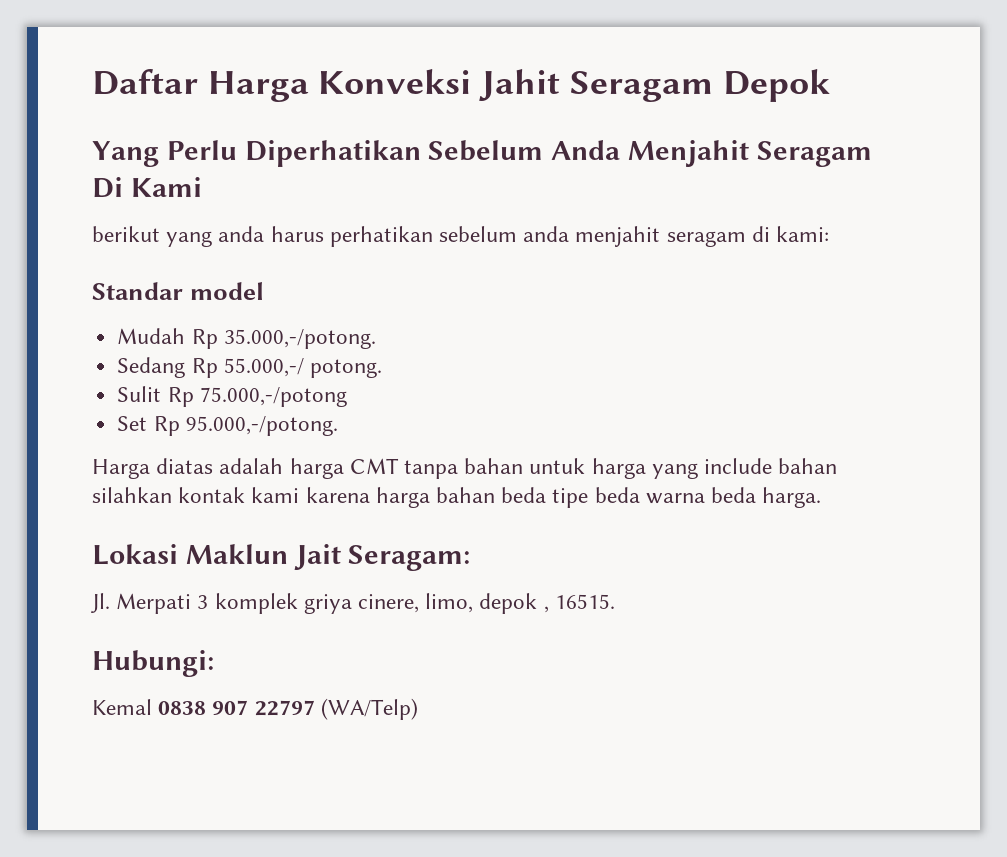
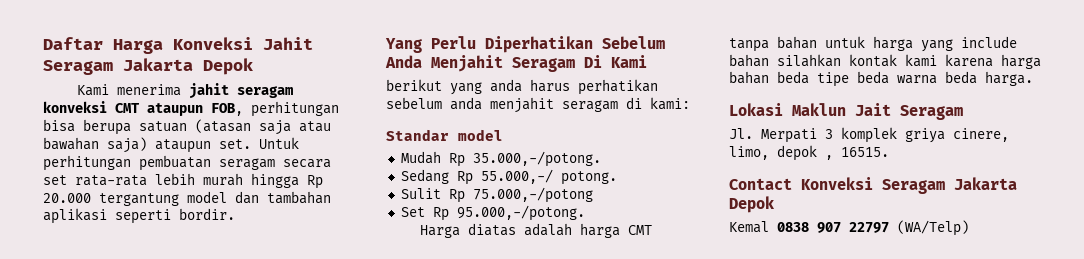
- Daftar Harga Konveksi Jahit Seragam Depok
+ Daftar Harga Konveksi Jahit Seragam Jakarta Depok
+ Kami menerima jahit seragam konveksi CMT ataupun FOB, perhitungan bisa berupa satuan (atasan saja atau bawahan saja) ataupun set. Untuk perhitungan pembuatan seragam secara set rata-rata lebih murah hingga Rp 20.000 tergantung model dan tambahan aplikasi seperti bordir.
- Lokasi Maklun Jait Seragam:
+ Lokasi Maklun Jait Seragam
- Hubungi:
+ Contact Konveksi Seragam Jakarta Depok

